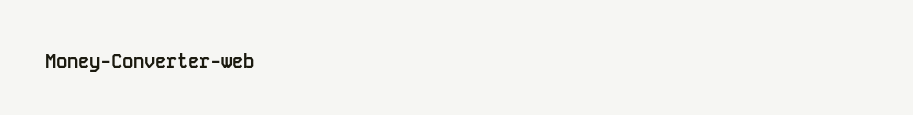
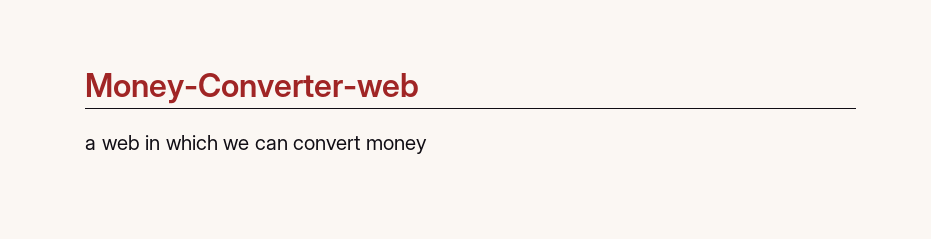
+ a web in which we can convert money

